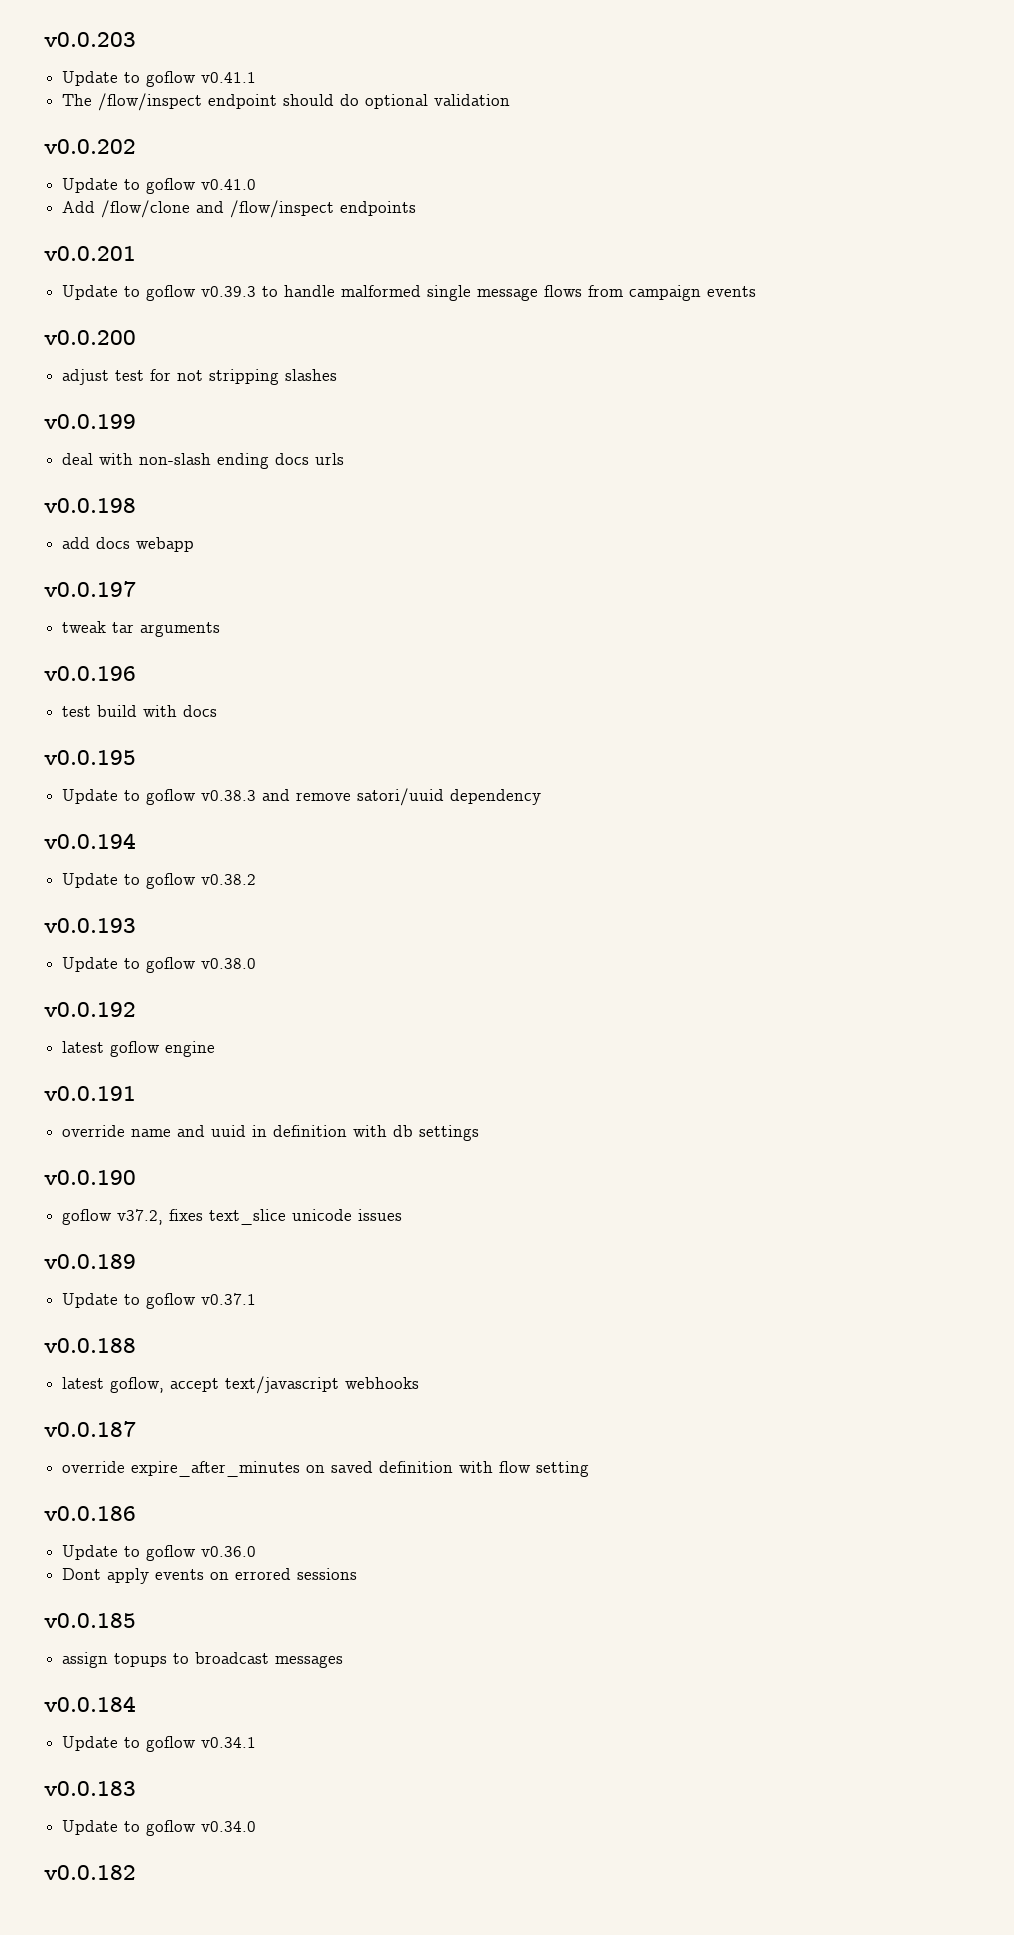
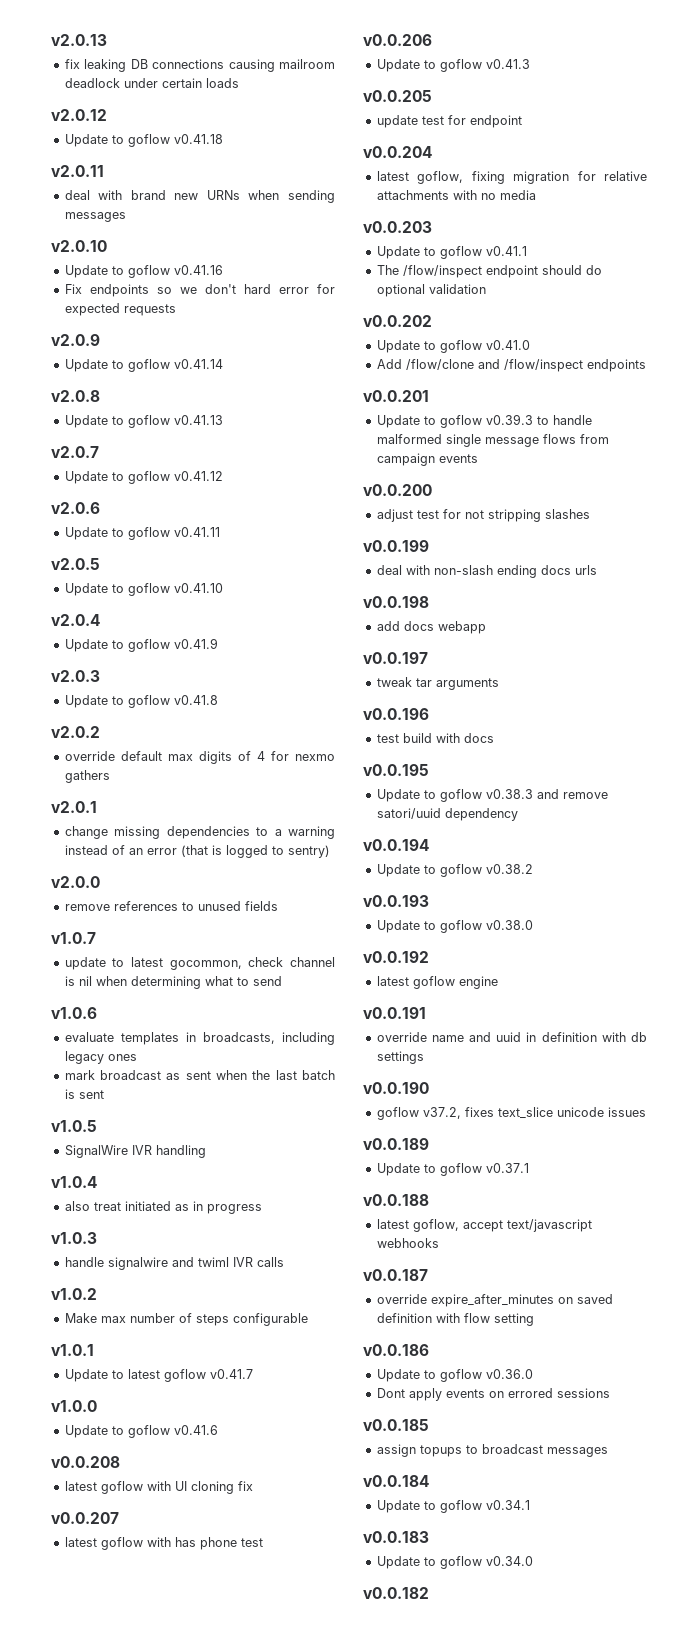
+ v2.0.13
+ fix leaking DB connections causing mailroom deadlock under certain loads
+ v2.0.12
+ Update to goflow v0.41.18
+ v2.0.11
+ deal with brand new URNs when sending messages
+ v2.0.10
+ Update to goflow v0.41.16
+ Fix endpoints so we don't hard error for expected requests
+ v2.0.9
+ Update to goflow v0.41.14
+ v2.0.8
+ Update to goflow v0.41.13
+ v2.0.7
+ Update to goflow v0.41.12
+ v2.0.6
+ Update to goflow v0.41.11
+ v2.0.5
+ Update to goflow v0.41.10
+ v2.0.4
+ Update to goflow v0.41.9
+ v2.0.3
+ Update to goflow v0.41.8
+ v2.0.2
+ override default max digits of 4 for nexmo gathers
+ v2.0.1
+ change missing dependencies to a warning instead of an error (that is logged to sentry)
+ v2.0.0
+ remove references to unused fields
+ v1.0.7
+ update to latest gocommon, check channel is nil when determining what to send
+ v1.0.6
+ evaluate templates in broadcasts, including legacy ones
+ mark broadcast as sent when the last batch is sent
+ v1.0.5
+ SignalWire IVR handling
+ v1.0.4
+ also treat initiated as in progress
+ v1.0.3
+ handle signalwire and twiml IVR calls
+ v1.0.2
+ Make max number of steps configurable
+ v1.0.1
+ Update to latest goflow v0.41.7
+ v1.0.0
+ Update to goflow v0.41.6
+ v0.0.208
+ latest goflow with UI cloning fix
+ v0.0.207
+ latest goflow with has phone test
+ v0.0.206
+ Update to goflow v0.41.3
+ v0.0.205
+ update test for endpoint
+ v0.0.204
+ latest goflow, fixing migration for relative attachments with no media

